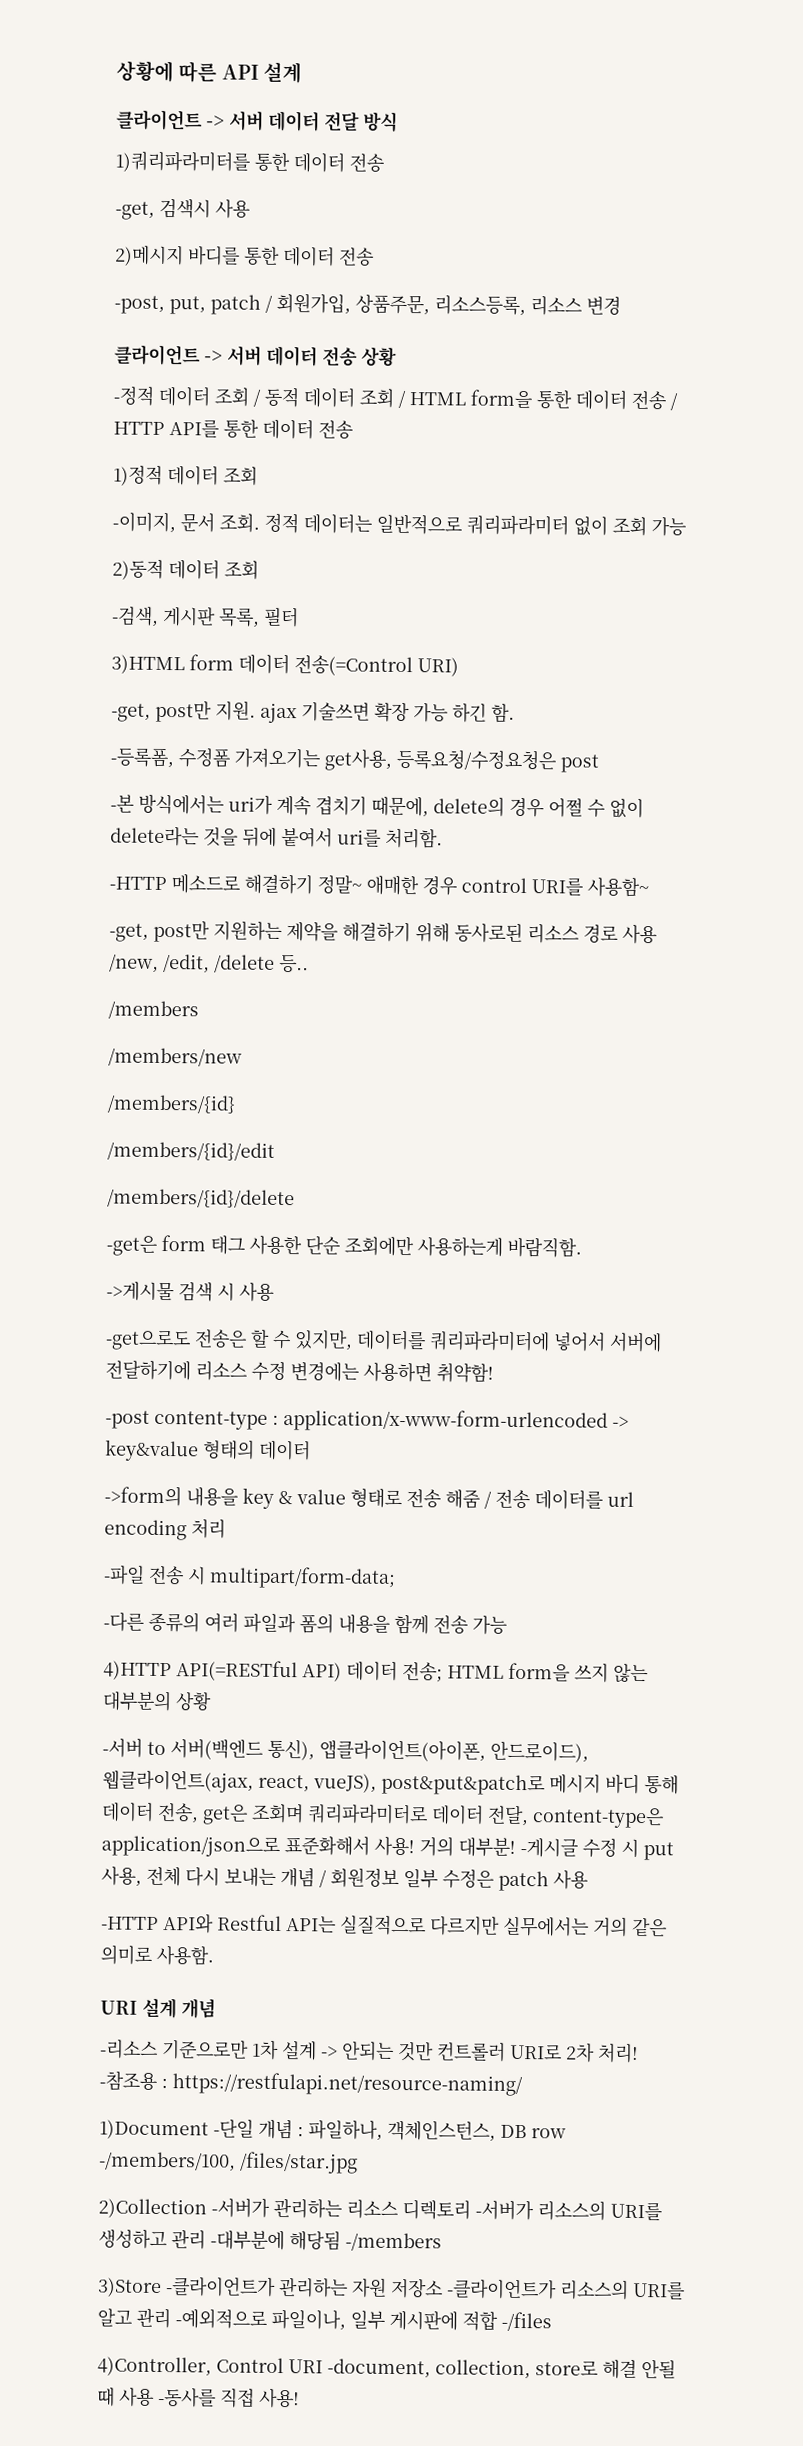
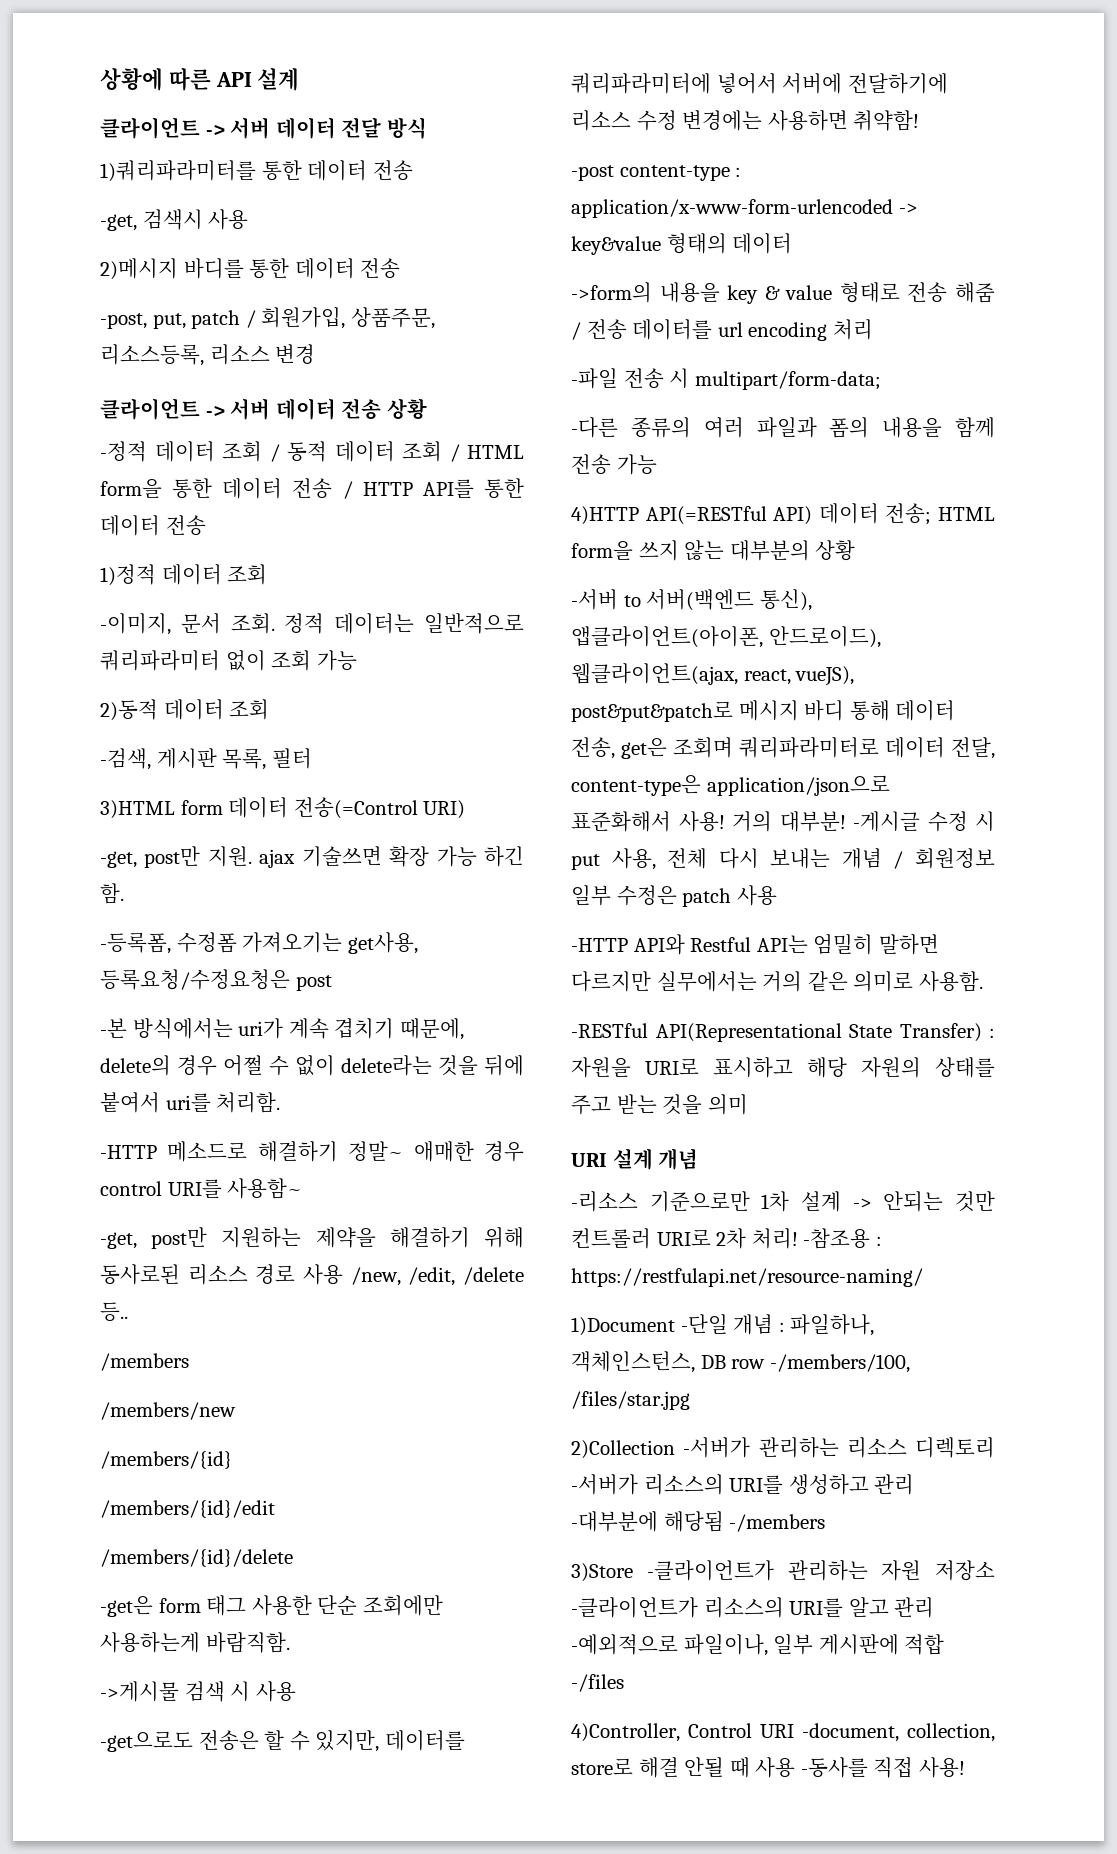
- -HTTP API와 Restful API는 실질적으로 다르지만 실무에서는 거의 같은 의미로 사용함.
+ -HTTP API와 Restful API는 엄밀히 말하면 다르지만 실무에서는 거의 같은 의미로 사용함.
+ -RESTful API(Representational State Transfer) : 자원을 URI로 표시하고 해당 자원의 상태를 주고 받는 것을 의미

